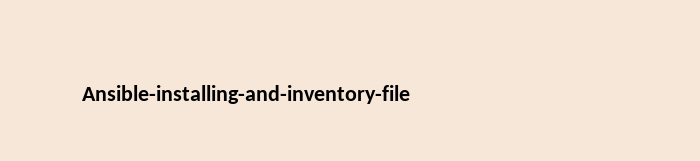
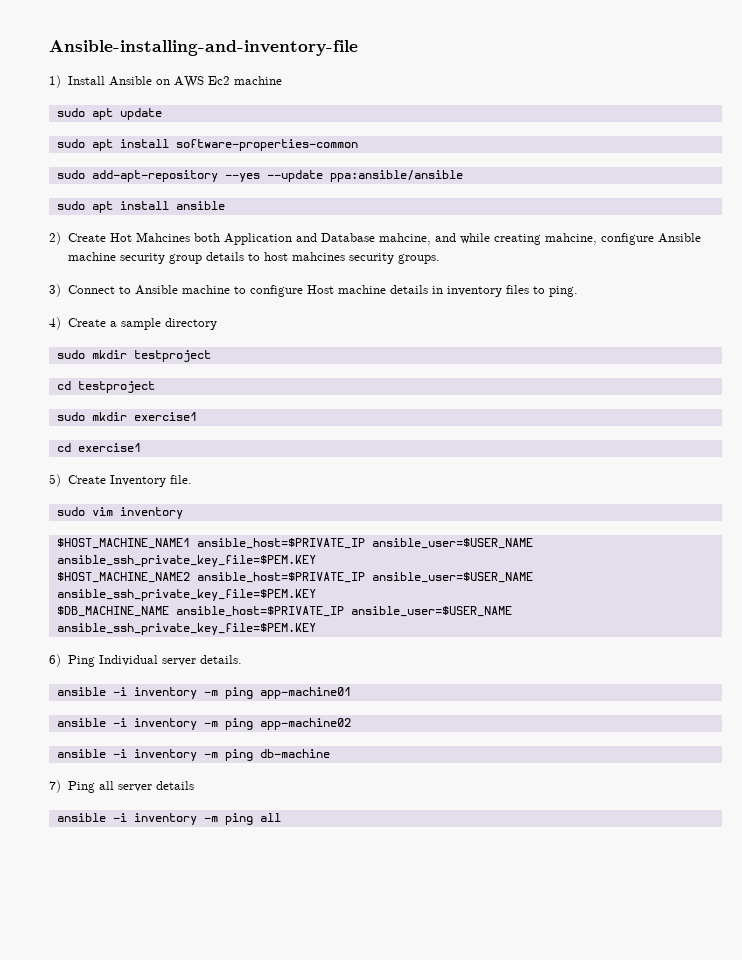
+ 1) Install Ansible on AWS Ec2 machine
+ sudo apt update
+ sudo apt install software-properties-common
+ sudo add-apt-repository --yes --update ppa:ansible/ansible
+ sudo apt install ansible
+ 2) Create Hot Mahcines both Application and Database mahcine, and while creating mahcine, configure Ansible machine security group details to host mahcines security groups.
+ 3) Connect to Ansible machine to configure Host machine details in inventory files to ping.
+ 4) Create a sample directory
+ sudo mkdir testproject
+ cd testproject
+ sudo mkdir exercise1
+ cd exercise1
+ 5) Create Inventory file.
+ sudo vim inventory
+ $HOST_MACHINE_NAME1 ansible_host=$PRIVATE_IP ansible_user=$USER_NAME ansible_ssh_private_key_file=$PEM.KEY
+ $HOST_MACHINE_NAME2 ansible_host=$PRIVATE_IP ansible_user=$USER_NAME ansible_ssh_private_key_file=$PEM.KEY
+ $DB_MACHINE_NAME ansible_host=$PRIVATE_IP ansible_user=$USER_NAME ansible_ssh_private_key_file=$PEM.KEY
+ 6) Ping Individual server details.
+ ansible -i inventory -m ping app-machine01
+ ansible -i inventory -m ping app-machine02
+ ansible -i inventory -m ping db-machine
+ 7) Ping all server details
+ ansible -i inventory -m ping all

